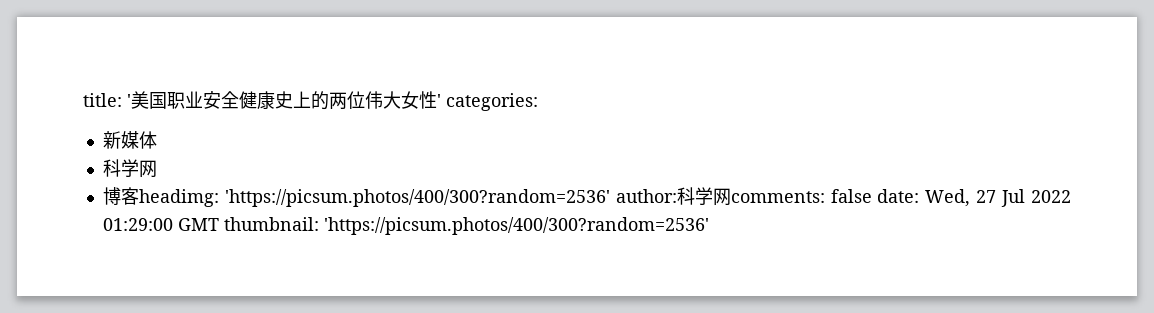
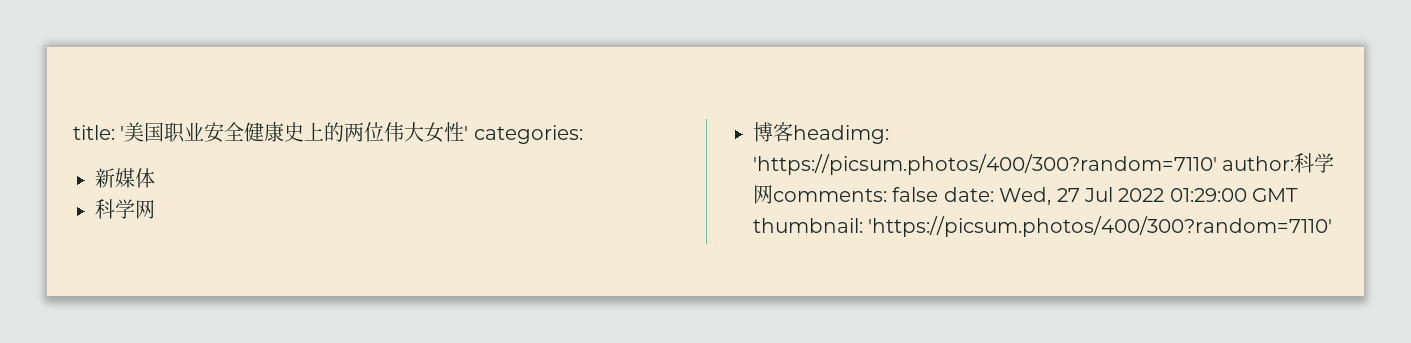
- 博客headimg: 'https://picsum.photos/400/300?random=2536' author:科学网comments: false date: Wed, 27 Jul 2022 01:29:00 GMT thumbnail: 'https://picsum.photos/400/300?random=2536'
+ 博客headimg: 'https://picsum.photos/400/300?random=7110' author:科学网comments: false date: Wed, 27 Jul 2022 01:29:00 GMT thumbnail: 'https://picsum.photos/400/300?random=7110'

